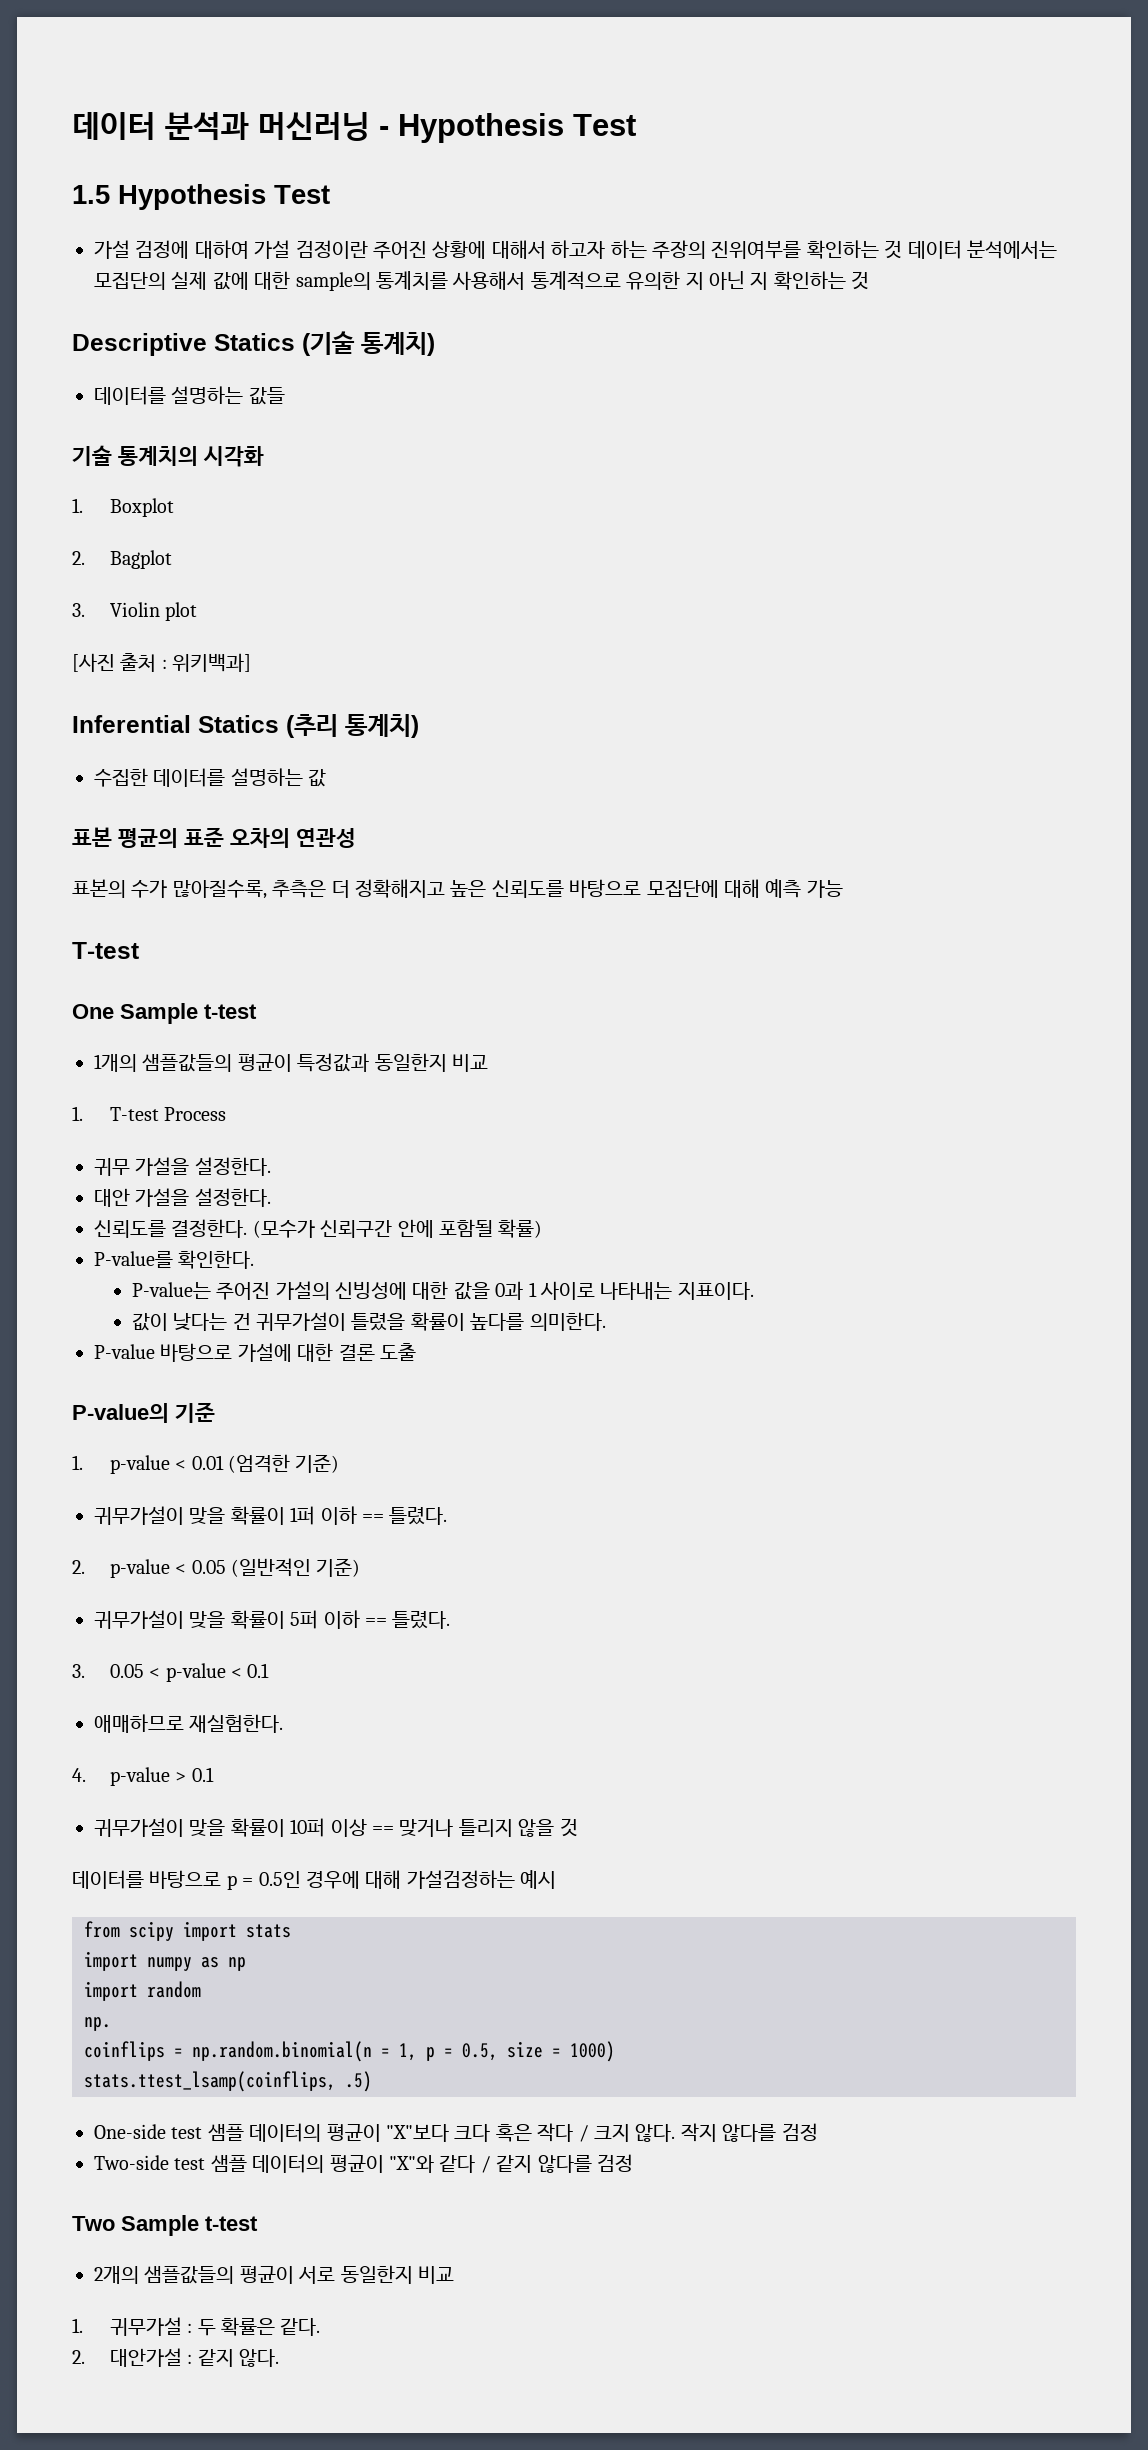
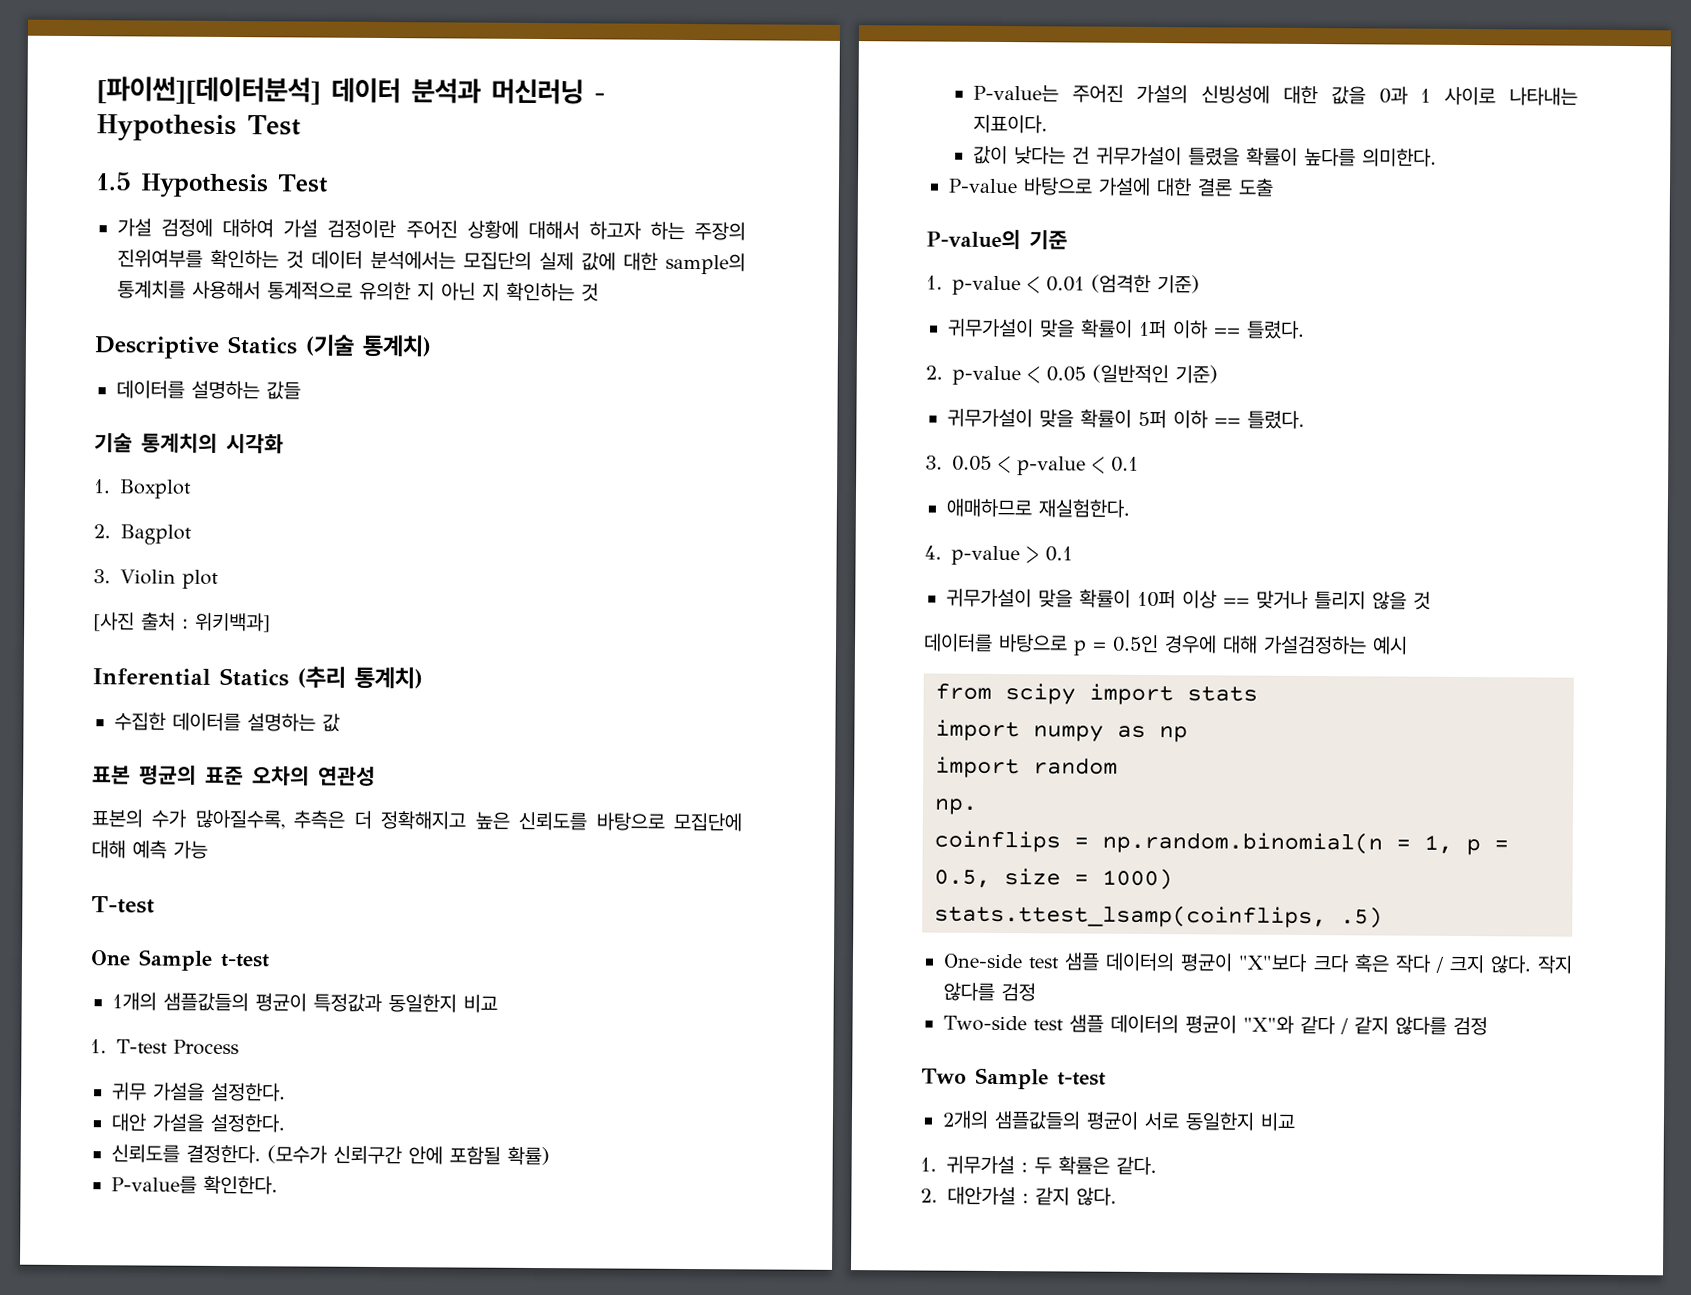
- 데이터 분석과 머신러닝 - Hypothesis Test
+ [파이썬][데이터분석] 데이터 분석과 머신러닝 - Hypothesis Test

